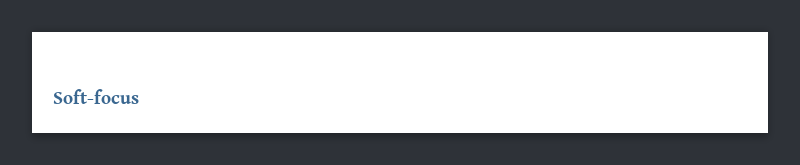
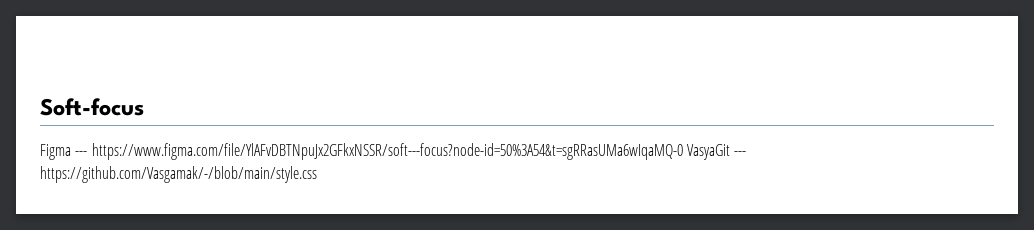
+ Figma --- https://www.figma.com/file/YlAFvDBTNpuJx2GFkxNSSR/soft---focus?node-id=50%3A54&t=sgRRasUMa6wIqaMQ-0 VasyaGit --- https://github.com/Vasgamak/-/blob/main/style.css

